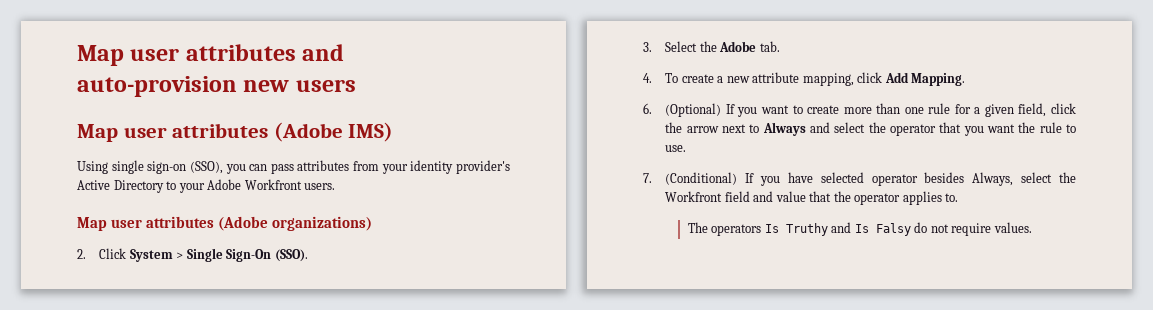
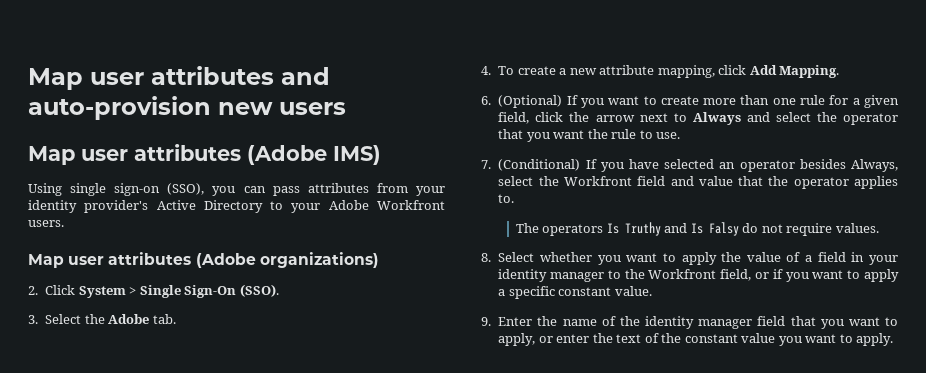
- 7. (Conditional) If you have selected operator besides Always, select the Workfront field and value that the operator applies to.
+ 7. (Conditional) If you have selected an operator besides Always, select the Workfront field and value that the operator applies to.
+ 8. Select whether you want to apply the value of a field in your identity manager to the Workfront field, or if you want to apply a specific constant value.
+ 9. Enter the name of the identity manager field that you want to apply, or enter the text of the constant value you want to apply.

